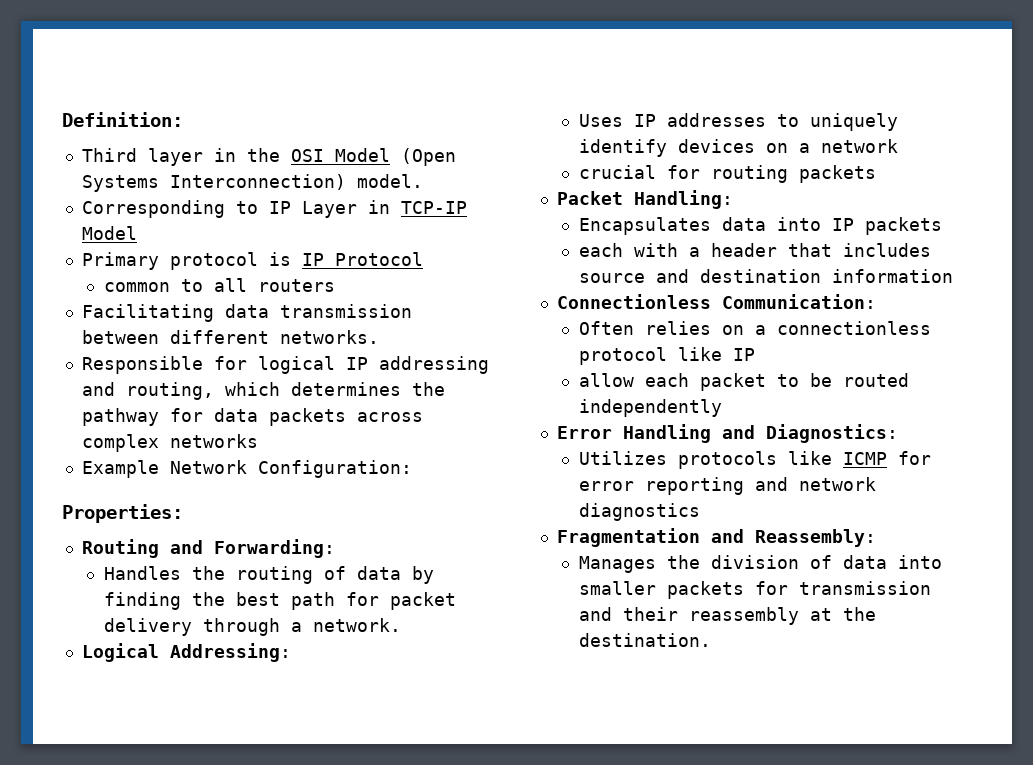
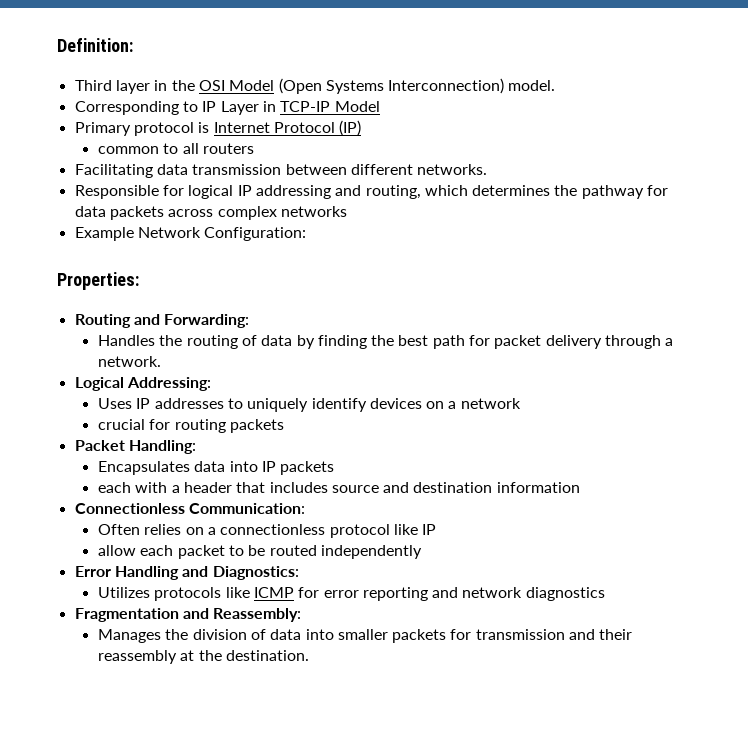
- Primary protocol is IP Protocol
+ Primary protocol is Internet Protocol (IP)

